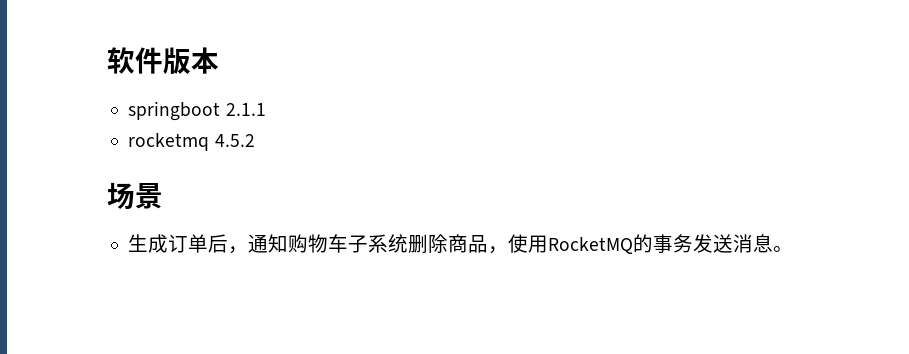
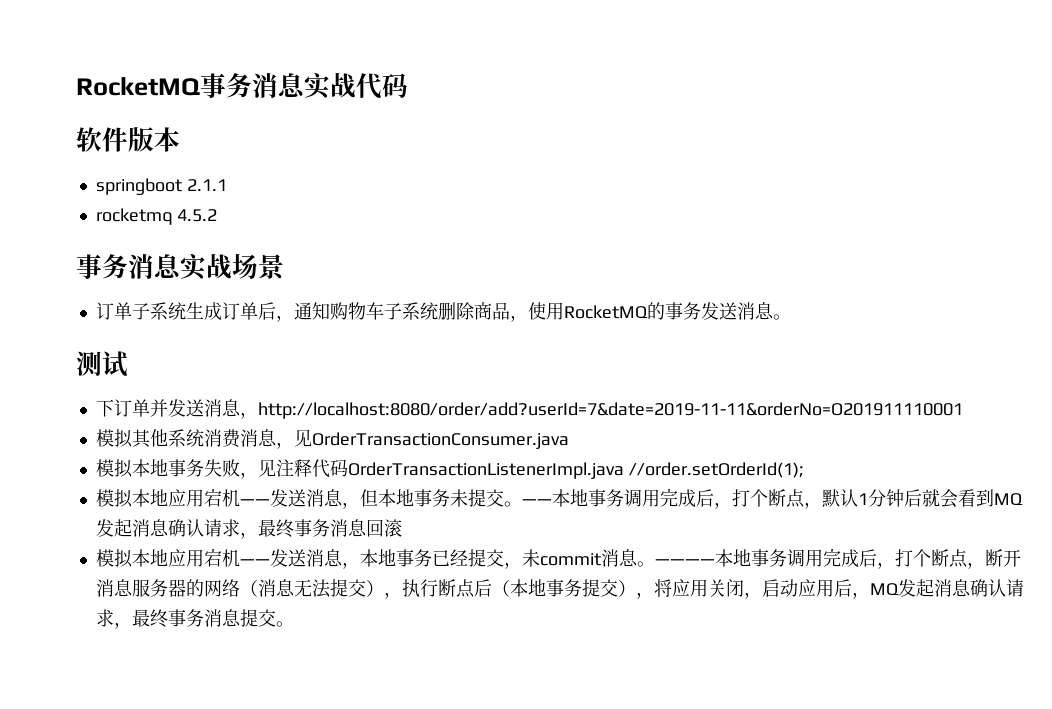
+ RocketMQ事务消息实战代码
- 场景
+ 事务消息实战场景
- 生成订单后，通知购物车子系统删除商品，使用RocketMQ的事务发送消息。
+ 订单子系统生成订单后，通知购物车子系统删除商品，使用RocketMQ的事务发送消息。
+ 测试
+ 下订单并发送消息，http://localhost:8080/order/add?userId=7&date=2019-11-11&orderNo=O201911110001
+ 模拟其他系统消费消息，见OrderTransactionConsumer.java
+ 模拟本地事务失败，见注释代码OrderTransactionListenerImpl.java //order.setOrderId(1);
+ 模拟本地应用宕机——发送消息，但本地事务未提交。——本地事务调用完成后，打个断点，默认1分钟后就会看到MQ发起消息确认请求，最终事务消息回滚
+ 模拟本地应用宕机——发送消息，本地事务已经提交，未commit消息。————本地事务调用完成后，打个断点，断开消息服务器的网络（消息无法提交），执行断点后（本地事务提交），将应用关闭，启动应用后，MQ发起消息确认请求，最终事务消息提交。

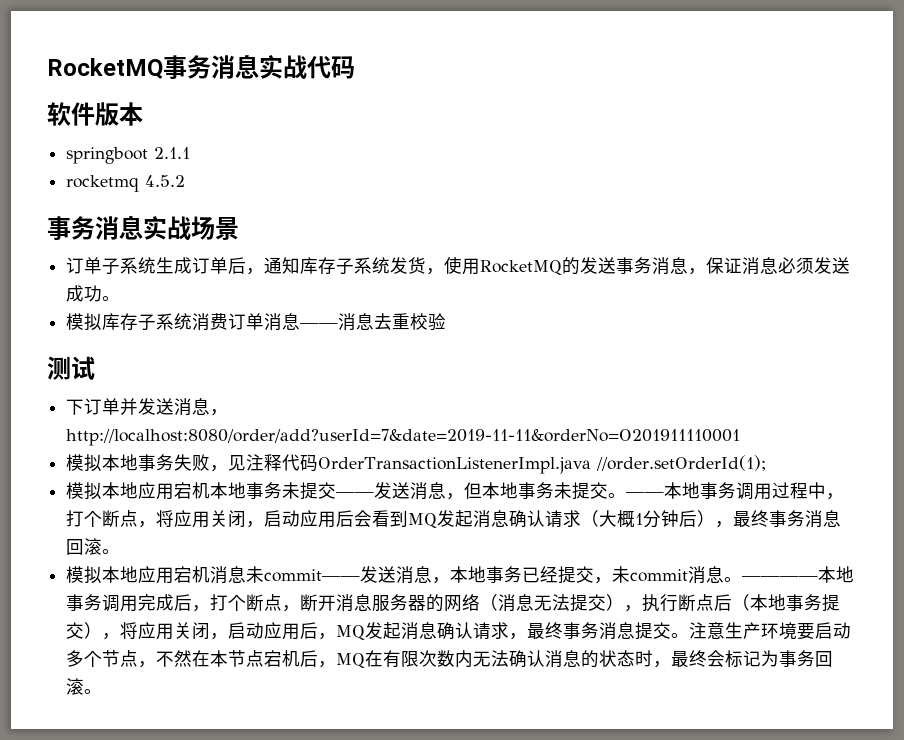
- 订单子系统生成订单后，通知购物车子系统删除商品，使用RocketMQ的事务发送消息。
+ 订单子系统生成订单后，通知库存子系统发货，使用RocketMQ的发送事务消息，保证消息必须发送成功。
+ 模拟库存子系统消费订单消息——消息去重校验
- 模拟其他系统消费消息，见OrderTransactionConsumer.java
- 模拟本地应用宕机——发送消息，但本地事务未提交。
+ 模拟本地应用宕机本地事务未提交——发送消息，但本地事务未提交。
- ——本地事务调用完成后，打个断点，默认1分钟后就会看到MQ发起消息确认请求，最终事务消息回滚
- 模拟本地应用宕机——发送消息，本地事务已经提交，未commit消息。
+ ——本地事务调用过程中，打个断点，将应用关闭，启动应用后会看到MQ发起消息确认请求（大概1分钟后），最终事务消息回滚。
+ 模拟本地应用宕机消息未commit——发送消息，本地事务已经提交，未commit消息。
+ 注意生产环境要启动多个节点，不然在本节点宕机后，MQ在有限次数内无法确认消息的状态时，最终会标记为事务回滚。

